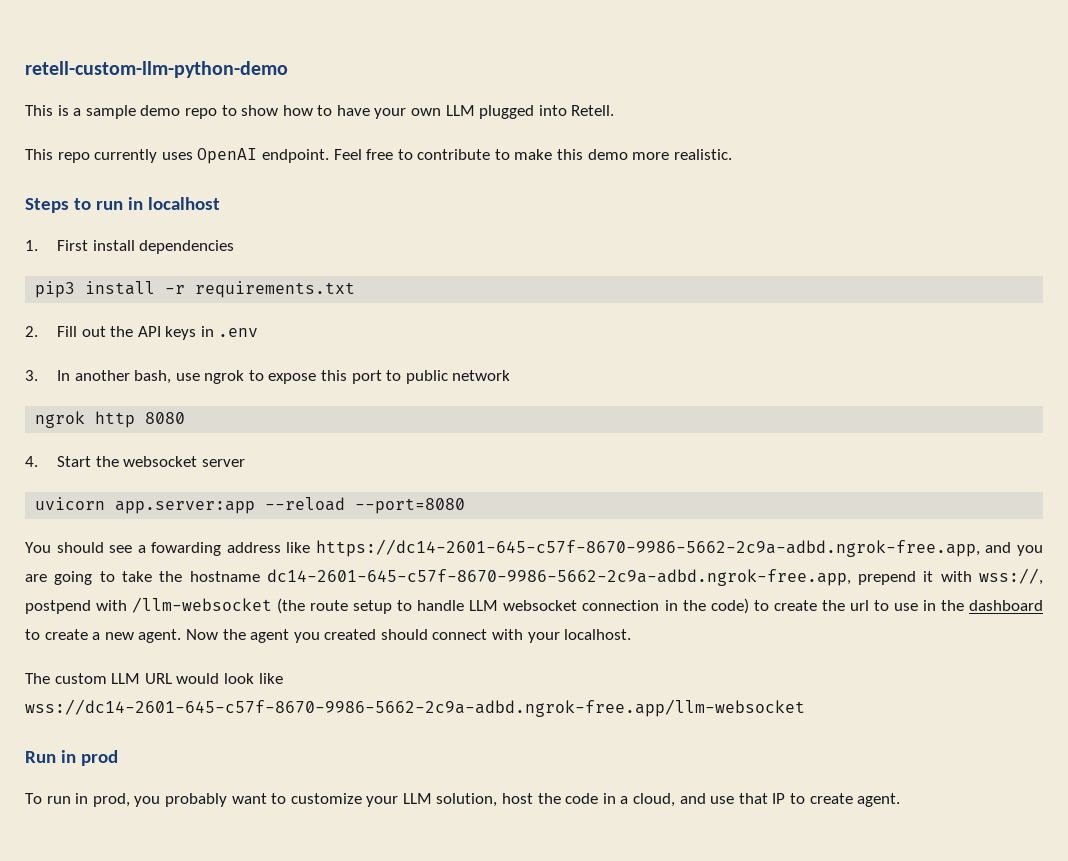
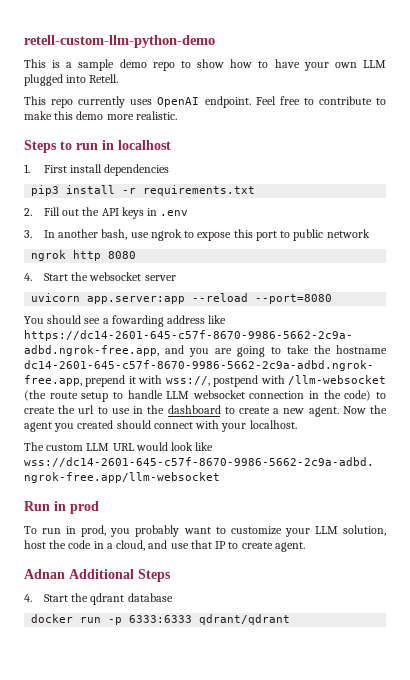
+ Adnan Additional Steps
+ 4. Start the qdrant database
+ docker run -p 6333:6333 qdrant/qdrant

